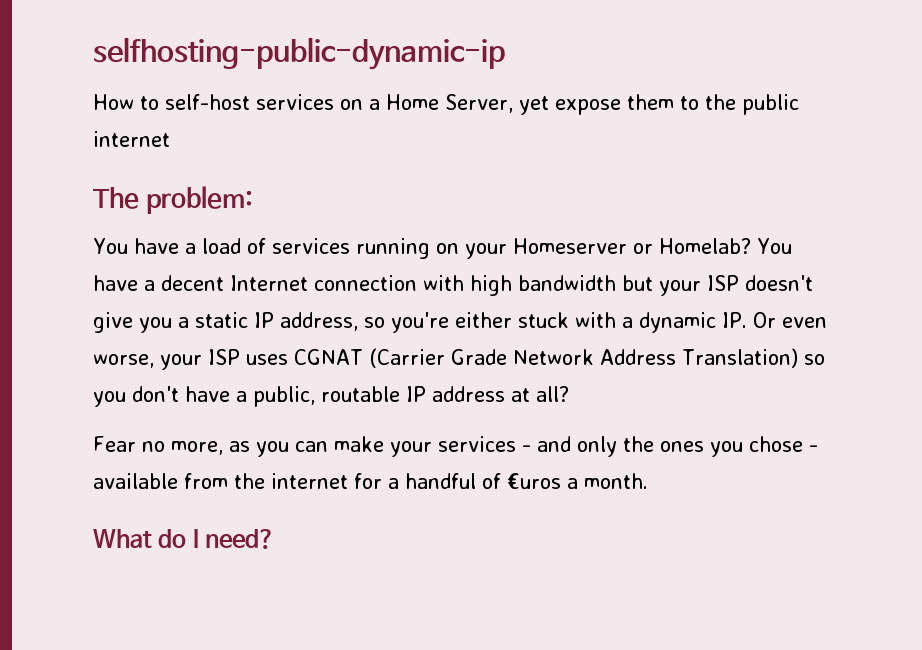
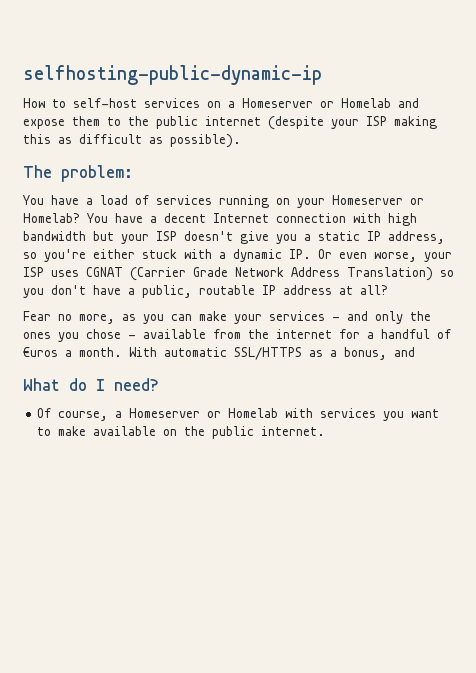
- How to self-host services on a Home Server, yet expose them to the public internet
+ How to self-host services on a Homeserver or Homelab and expose them to the public internet (despite your ISP making this as difficult as possible).
- Fear no more, as you can make your services - and only the ones you chose - available from the internet for a handful of €uros a month.
+ Fear no more, as you can make your services - and only the ones you chose - available from the internet for a handful of €uros a month. With automatic SSL/HTTPS as a bonus, and
  What do I need?
+ Of course, a Homeserver or Homelab with services you want to make available on the public internet.

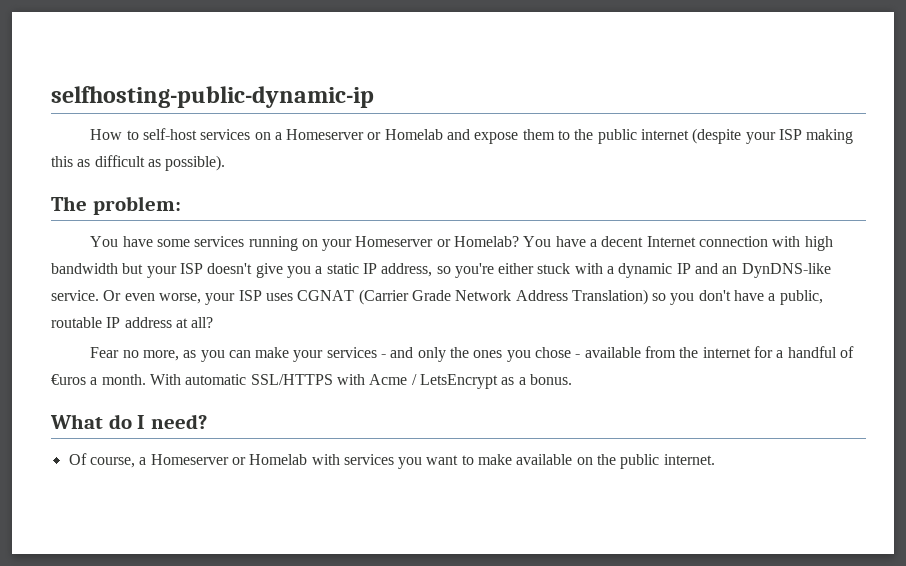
- You have a load of services running on your Homeserver or Homelab?
+ You have some services running on your Homeserver or Homelab?
- You have a decent Internet connection with high bandwidth but your ISP doesn't give you a static IP address, so you're either stuck with a dynamic IP. Or even worse, your ISP uses CGNAT (Carrier Grade Network Address Translation) so you don't have a public, routable IP address at all?
+ You have a decent Internet connection with high bandwidth but your ISP doesn't give you a static IP address, so you're either stuck with a dynamic IP and an DynDNS-like service. Or even worse, your ISP uses CGNAT (Carrier Grade Network Address Translation) so you don't have a public, routable IP address at all?
- With automatic SSL/HTTPS as a bonus, and
+ With automatic SSL/HTTPS with Acme / LetsEncrypt as a bonus.

